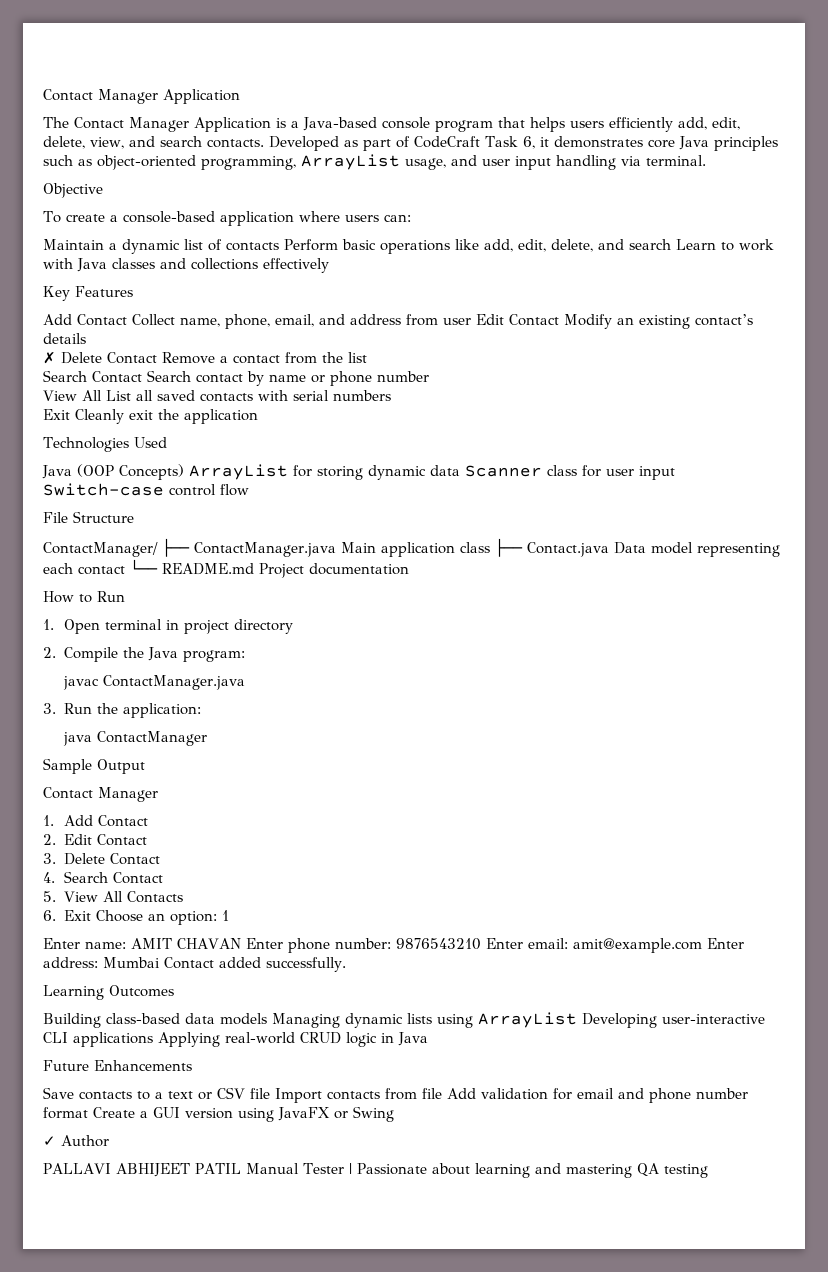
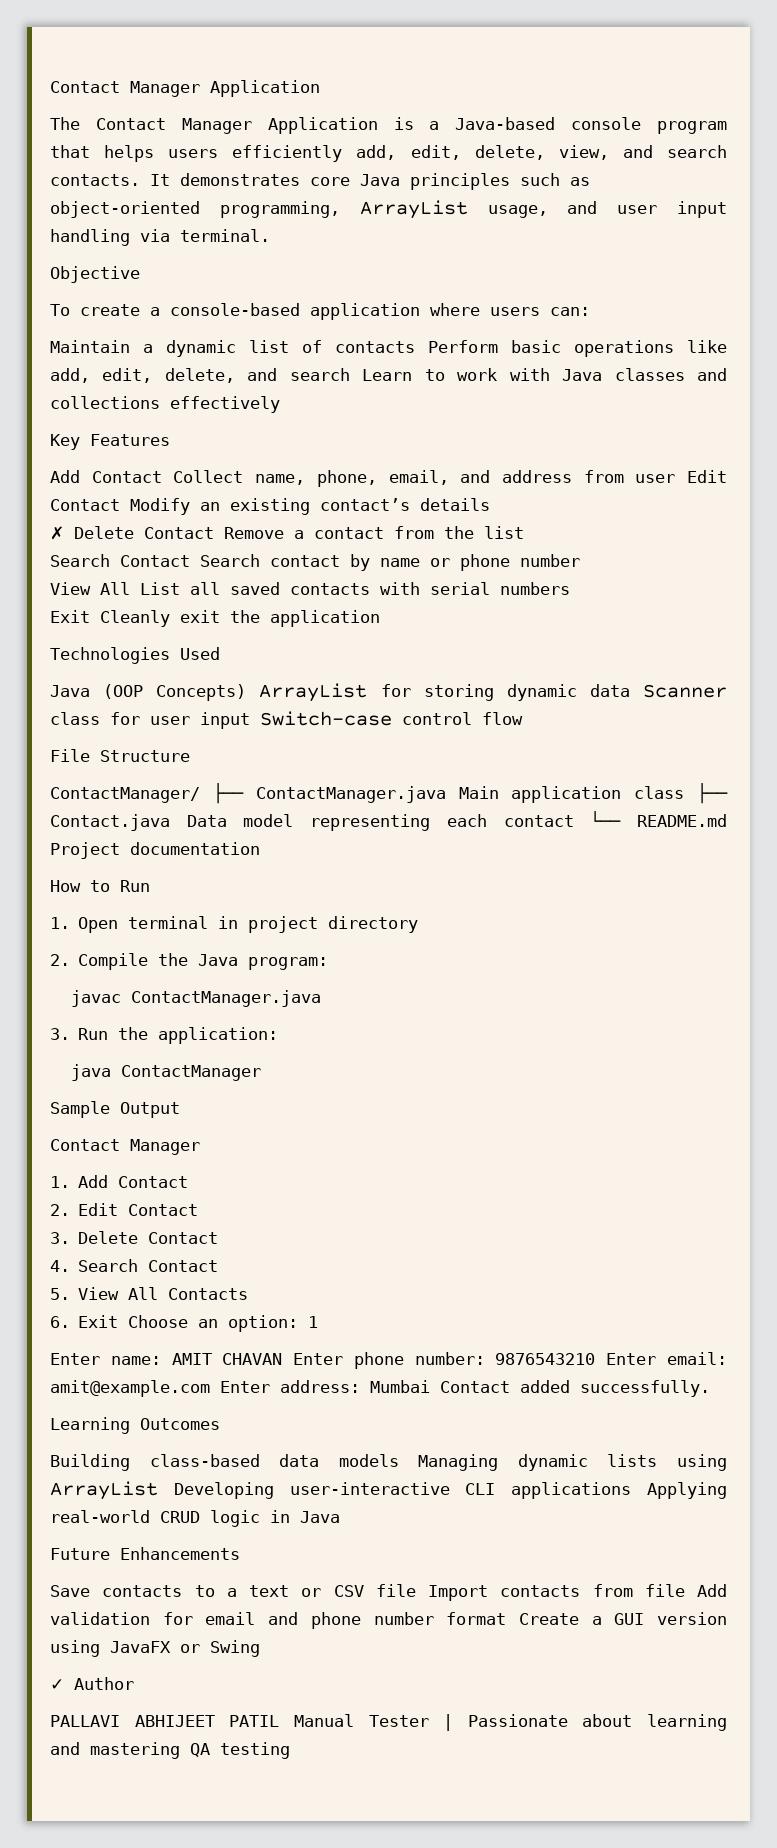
- Developed as part of CodeCraft Task 6, it demonstrates core Java principles such as object-oriented programming, ArrayList usage, and user input handling via terminal.
+ It demonstrates core Java principles such as object-oriented programming, ArrayList usage, and user input handling via terminal.

